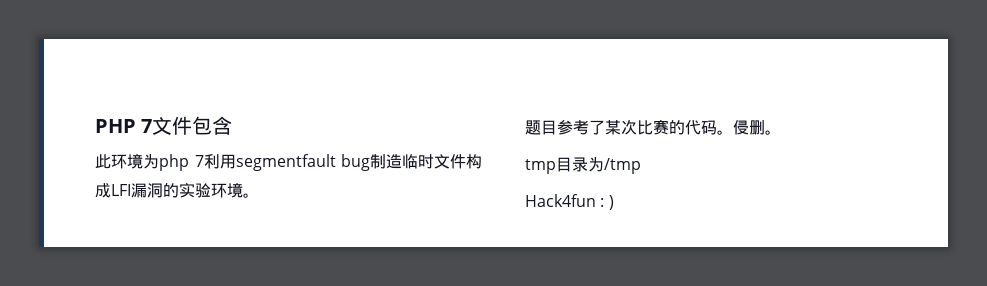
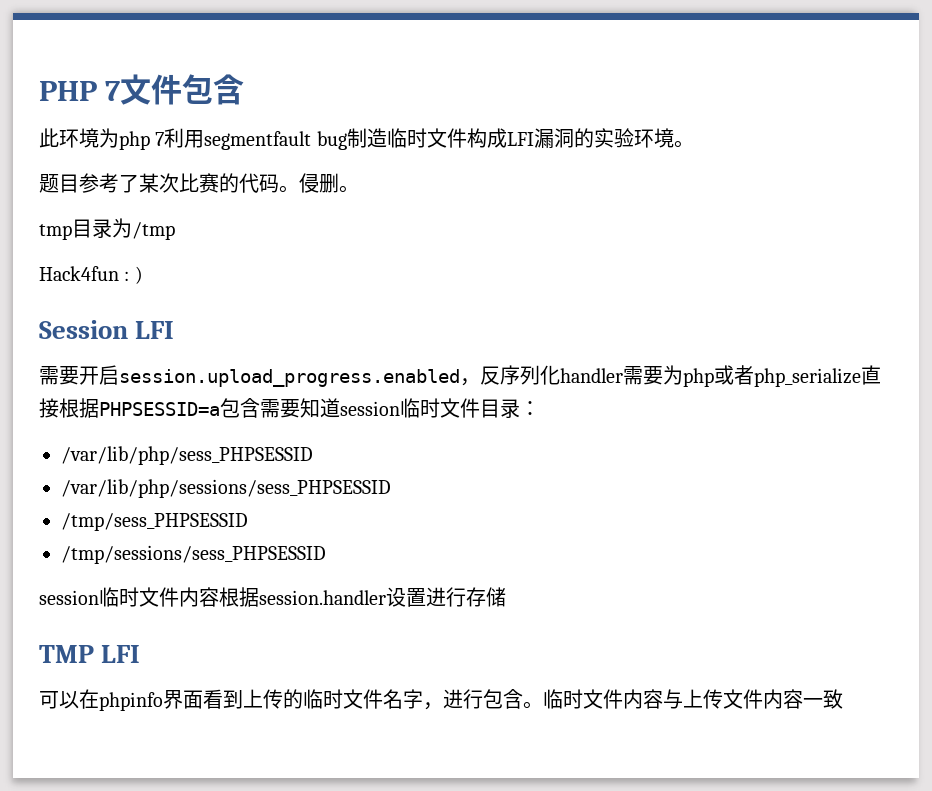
+ Session LFI
+ 需要开启session.upload_progress.enabled，反序列化handler需要为php或者php_serialize直接根据PHPSESSID=a包含需要知道session临时文件目录：
+ /var/lib/php/sess_PHPSESSID
+ /var/lib/php/sessions/sess_PHPSESSID
+ /tmp/sess_PHPSESSID
+ /tmp/sessions/sess_PHPSESSID
+ session临时文件内容根据session.handler设置进行存储
+ TMP LFI
+ 可以在phpinfo界面看到上传的临时文件名字，进行包含。临时文件内容与上传文件内容一致

